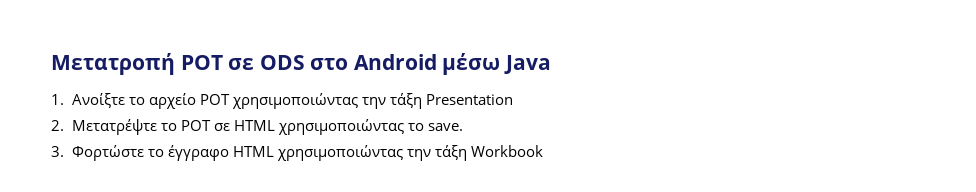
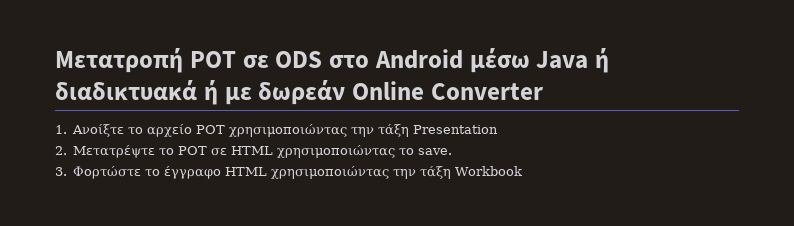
- Μετατροπή POT σε ODS στο Android μέσω Java
+ Μετατροπή POT σε ODS στο Android μέσω Java ή διαδικτυακά ή με δωρεάν Online Converter

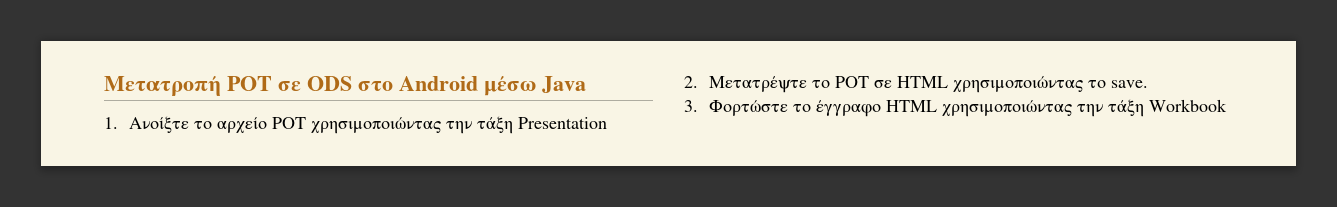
- Μετατροπή POT σε ODS στο Android μέσω Java ή διαδικτυακά ή με δωρεάν Online Converter
+ Μετατροπή POT σε ODS στο Android μέσω Java

